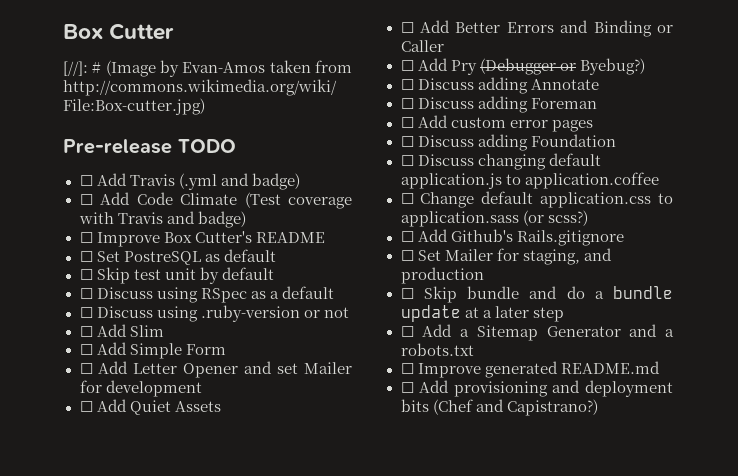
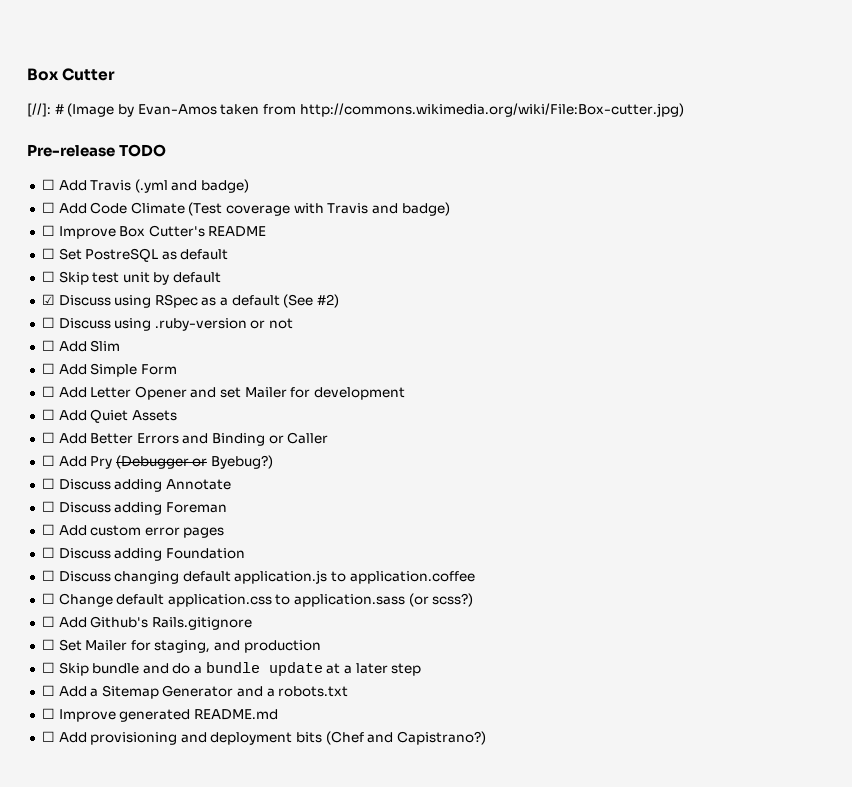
- ☐ Discuss using RSpec as a default
+ ☑ Discuss using RSpec as a default (See #2)

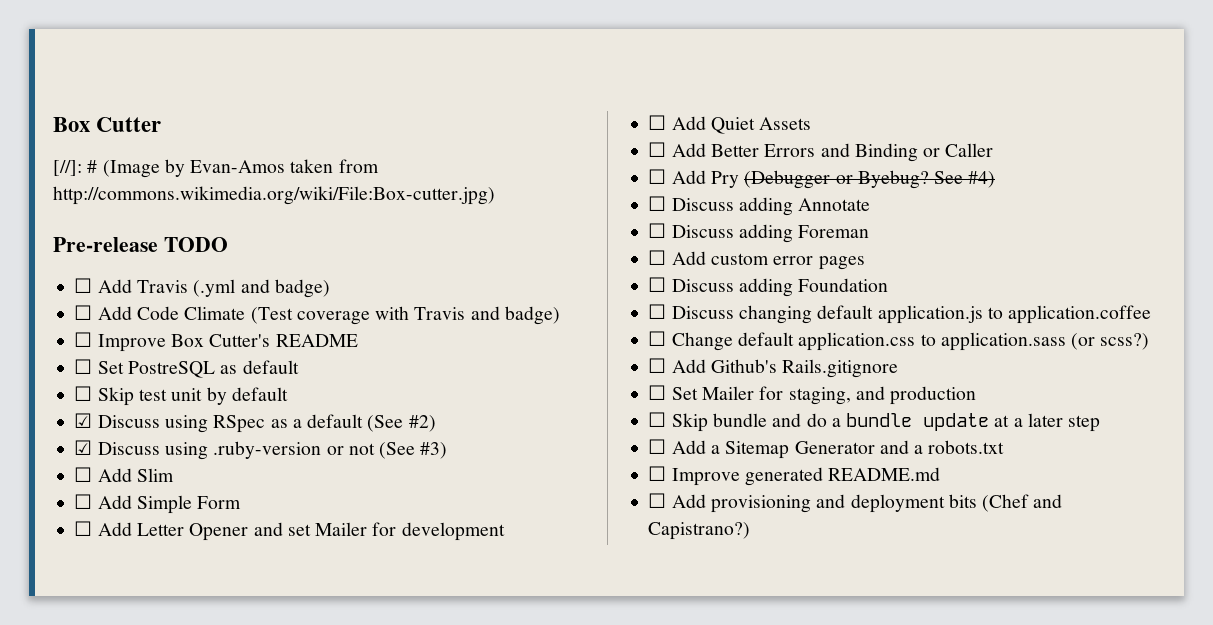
- ☐ Discuss using .ruby-version or not
+ ☑ Discuss using .ruby-version or not (See #3)
- ☐ Add Pry (Debugger or Byebug?)
+ ☐ Add Pry (Debugger or Byebug? See #4)

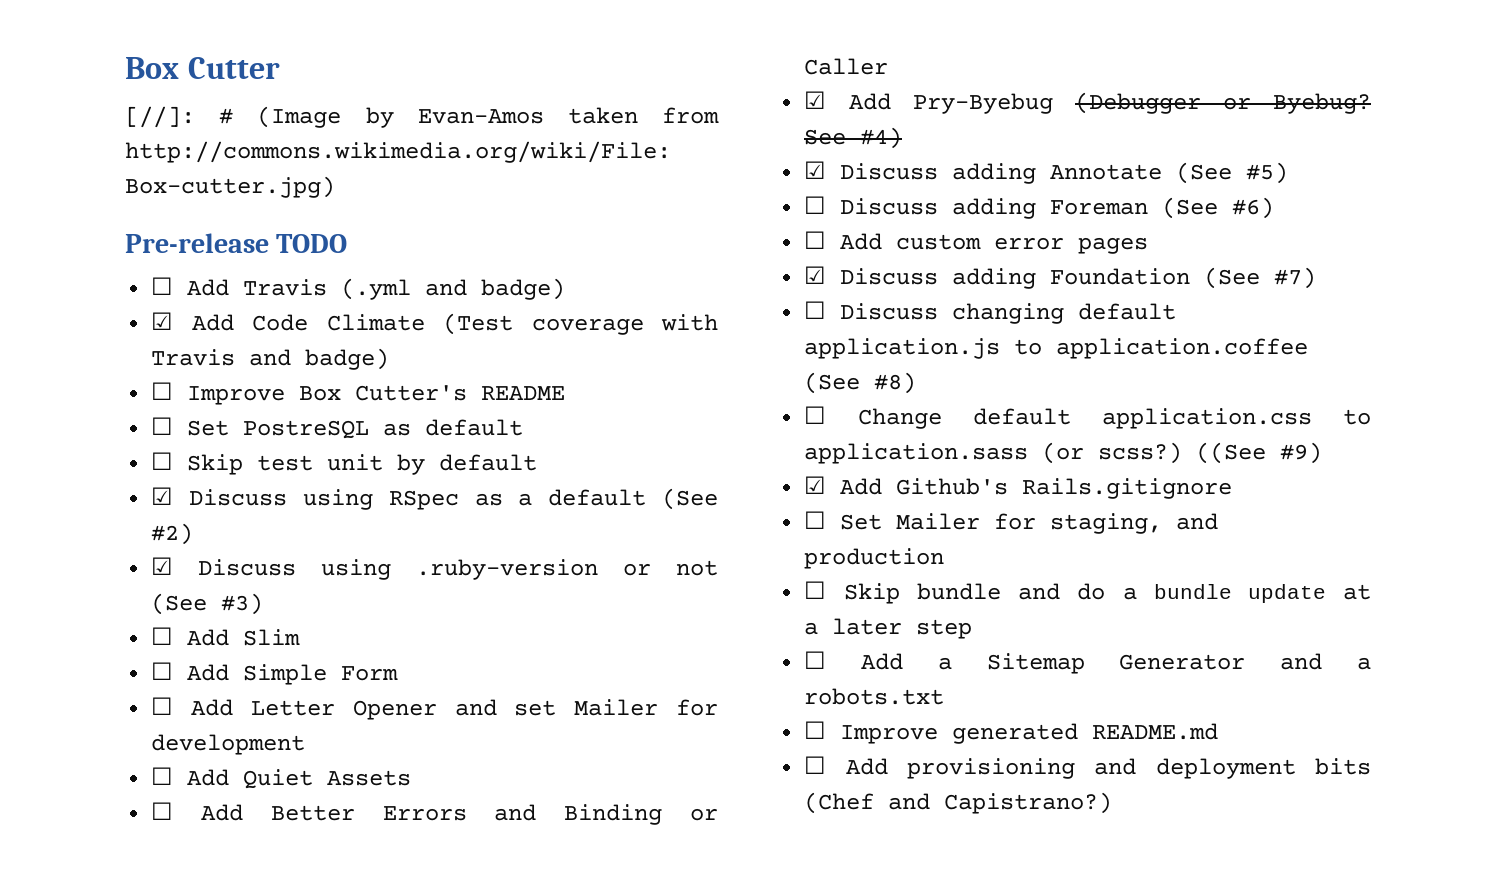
- ☐ Add Code Climate (Test coverage with Travis and badge)
+ ☑ Add Code Climate (Test coverage with Travis and badge)
- ☐ Add Pry (Debugger or Byebug?
+ ☑ Add Pry-Byebug (Debugger or Byebug?
- ☐ Discuss adding Annotate
+ ☑ Discuss adding Annotate (See #5)
- ☐ Discuss adding Foreman
+ ☐ Discuss adding Foreman (See #6)
- ☐ Discuss adding Foundation
+ ☑ Discuss adding Foundation (See #7)
- ☐ Discuss changing default application.js to application.coffee
+ ☐ Discuss changing default application.js to application.coffee (See #8)
- ☐ Change default application.css to application.sass (or scss?)
- ☐ Add Github's Rails.gitignore
+ ☐ Change default application.css to application.sass (or scss?) ((See #9)
+ ☑ Add Github's Rails.gitignore

